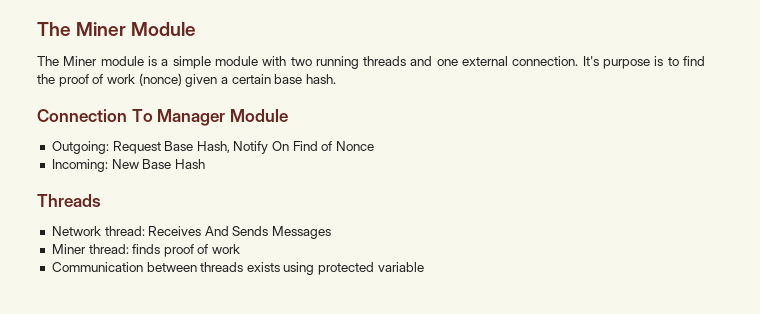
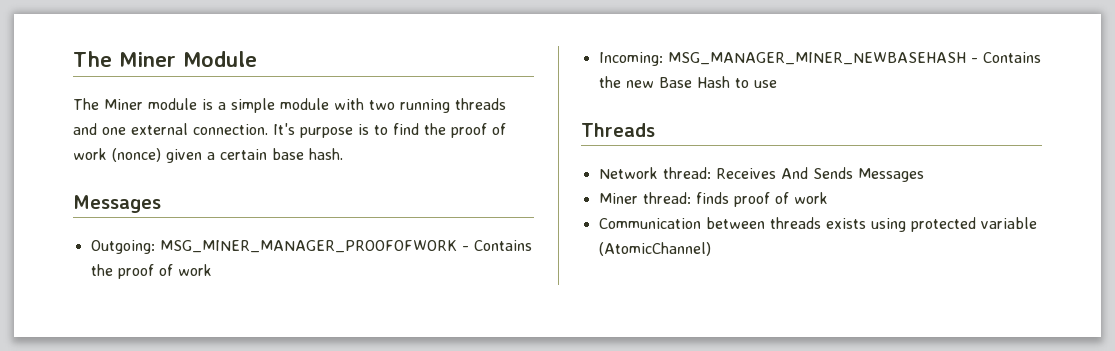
  It's purpose is to find the proof of work (nonce) given a certain base hash.
- Connection To Manager Module
- Outgoing: Request Base Hash, Notify On Find of Nonce
- Incoming: New Base Hash
+ Messages
+ Outgoing: MSG_MINER_MANAGER_PROOFOFWORK - Contains the proof of work
+ Incoming: MSG_MANAGER_MINER_NEWBASEHASH - Contains the new Base Hash to use
- Communication between threads exists using protected variable
+ Communication between threads exists using protected variable (AtomicChannel)

